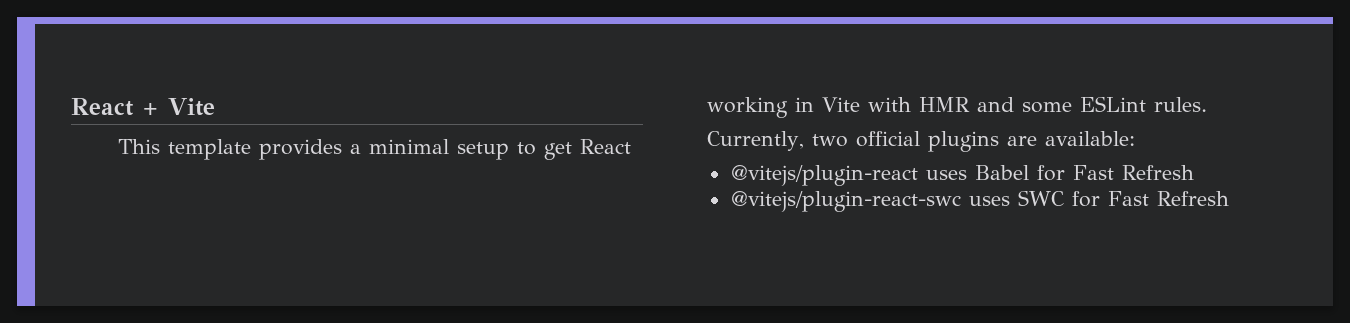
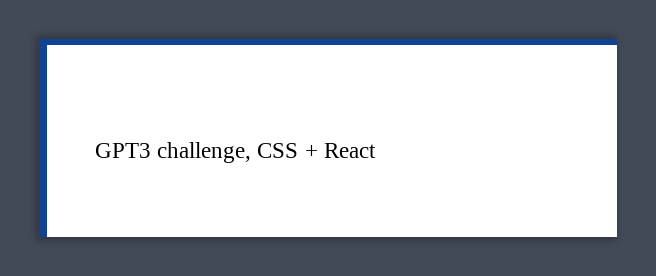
- React + Vite
- This template provides a minimal setup to get React working in Vite with HMR and some ESLint rules.
- Currently, two official plugins are available:
- @vitejs/plugin-react uses Babel for Fast Refresh
- @vitejs/plugin-react-swc uses SWC for Fast Refresh
+ GPT3 challenge, CSS + React

